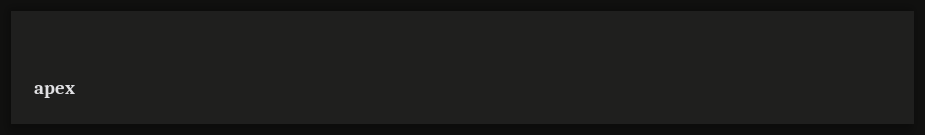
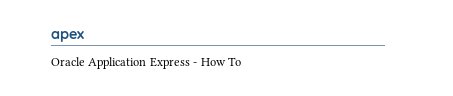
+ Oracle Application Express - How To

